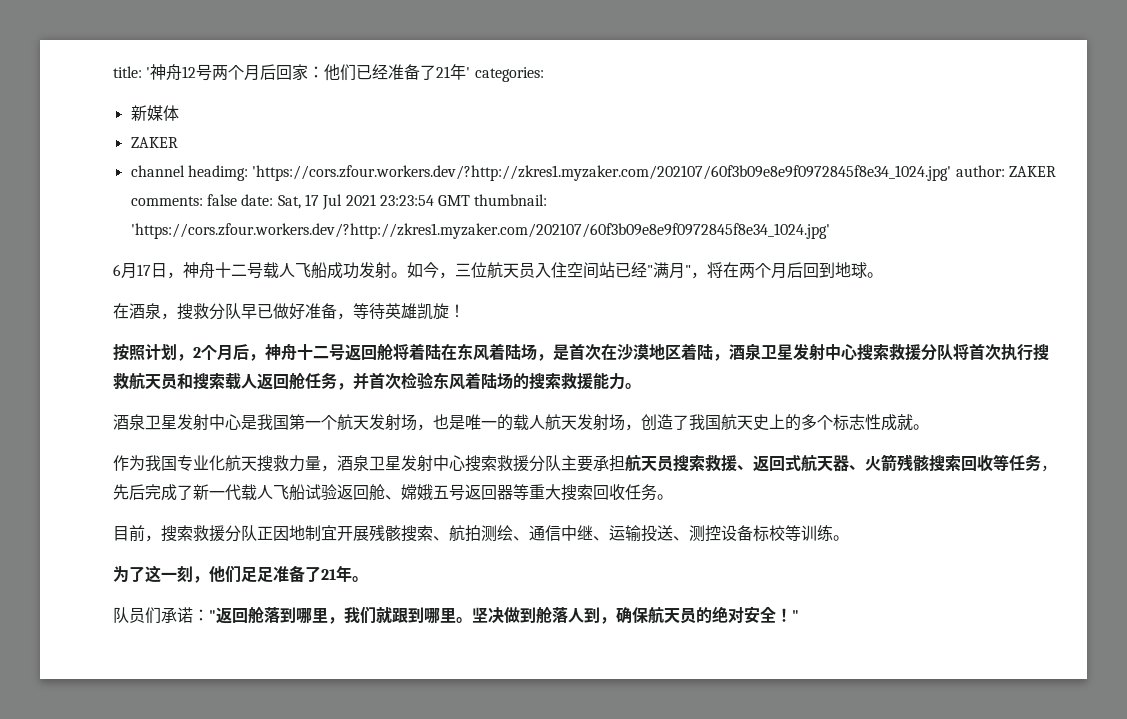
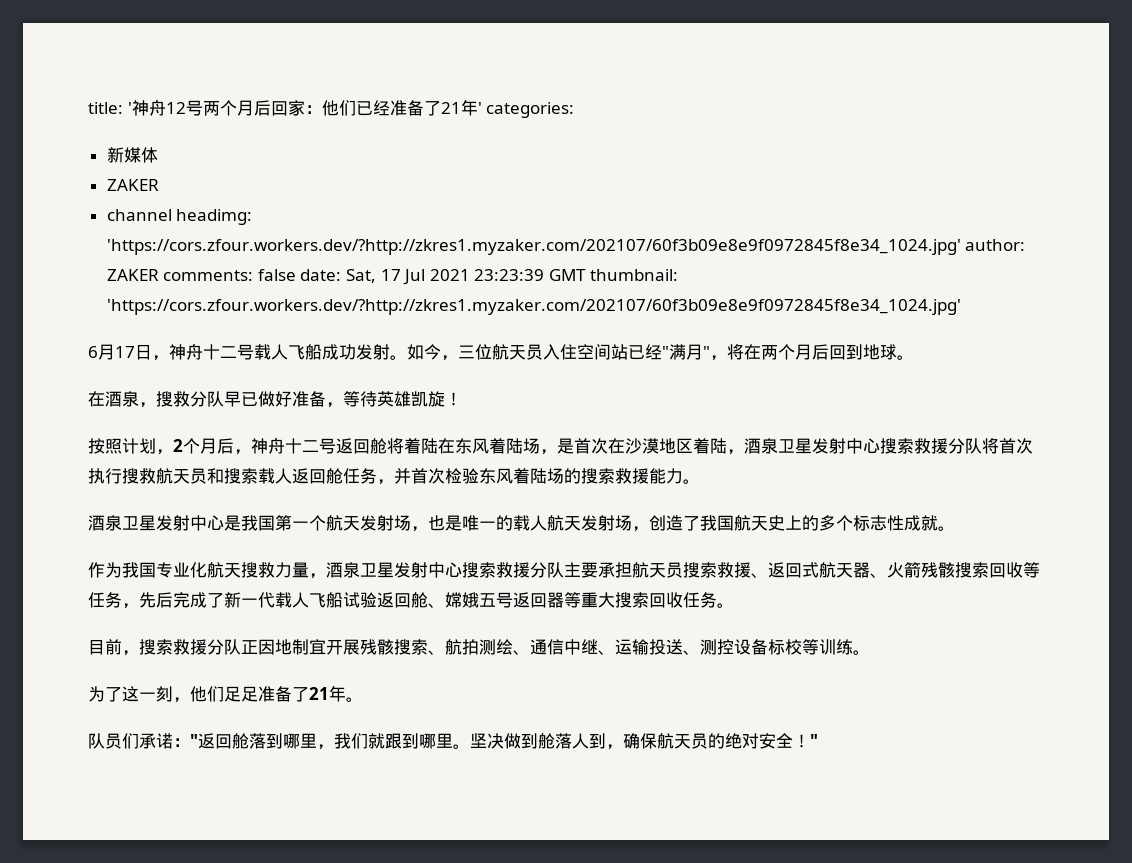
- channel headimg: 'https://cors.zfour.workers.dev/?http://zkres1.myzaker.com/202107/60f3b09e8e9f0972845f8e34_1024.jpg' author: ZAKER comments: false date: Sat, 17 Jul 2021 23:23:54 GMT thumbnail: 'https://cors.zfour.workers.dev/?http://zkres1.myzaker.com/202107/60f3b09e8e9f0972845f8e34_1024.jpg'
+ channel headimg: 'https://cors.zfour.workers.dev/?http://zkres1.myzaker.com/202107/60f3b09e8e9f0972845f8e34_1024.jpg' author: ZAKER comments: false date: Sat, 17 Jul 2021 23:23:39 GMT thumbnail: 'https://cors.zfour.workers.dev/?http://zkres1.myzaker.com/202107/60f3b09e8e9f0972845f8e34_1024.jpg'

